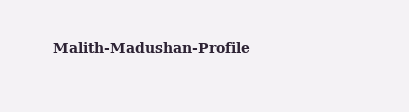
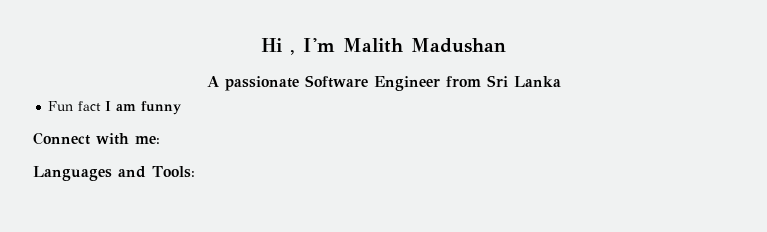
- Malith-Madushan-Profile
+ Hi , I'm Malith Madushan
+ A passionate Software Engineer from Sri Lanka
+ Fun fact I am funny
+ Connect with me:
+ Languages and Tools:

